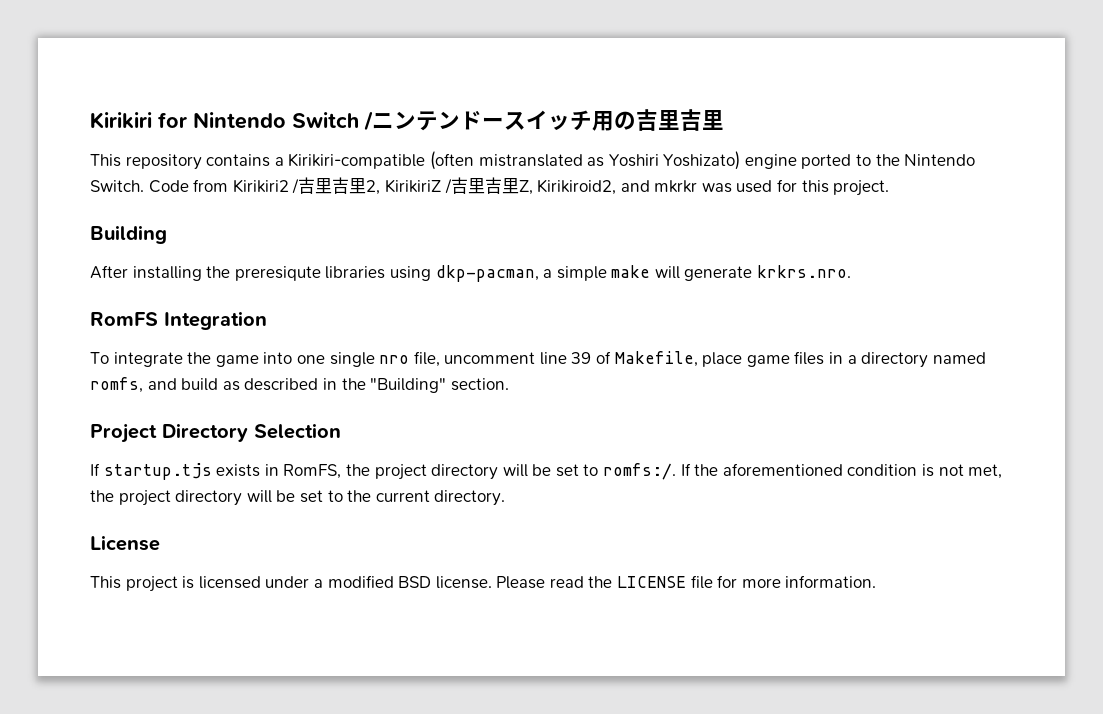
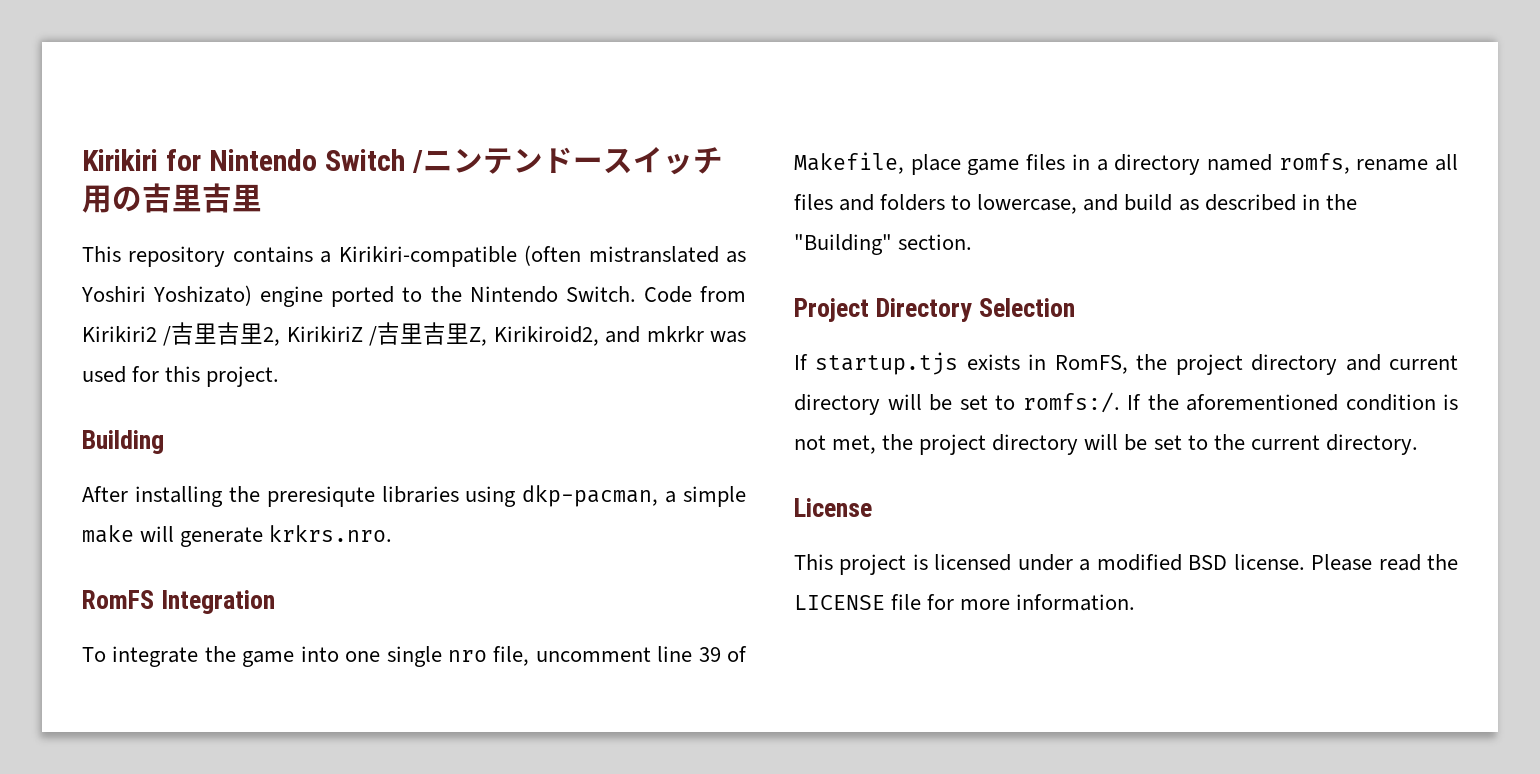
- To integrate the game into one single nro file, uncomment line 39 of Makefile, place game files in a directory named romfs, and build as described in the "Building" section.
+ To integrate the game into one single nro file, uncomment line 39 of Makefile, place game files in a directory named romfs, rename all files and folders to lowercase, and build as described in the "Building" section.
- If startup.tjs exists in RomFS, the project directory will be set to romfs:/.
+ If startup.tjs exists in RomFS, the project directory and current directory will be set to romfs:/.

